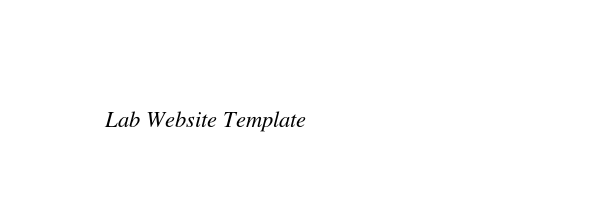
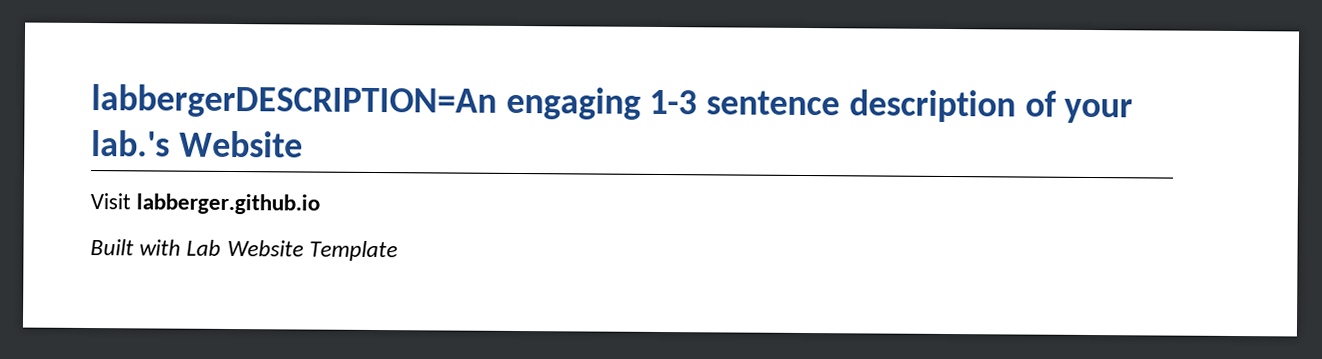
- Lab Website Template
+ labbergerDESCRIPTION=An engaging 1-3 sentence description of your lab.'s Website
+ Visit labberger.github.io
+ Built with Lab Website Template

